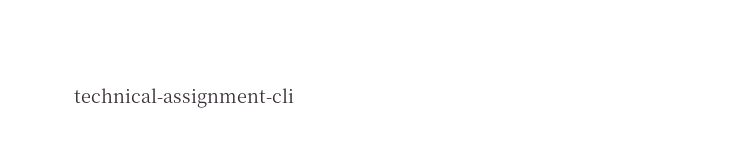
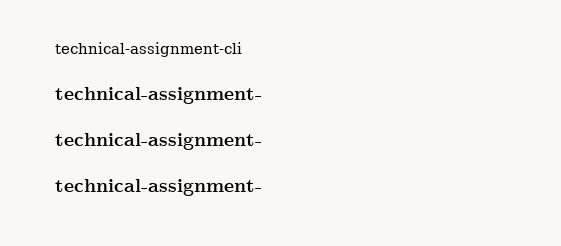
  technical-assignment-cli
+ technical-assignment-
+ technical-assignment-
+ technical-assignment-

